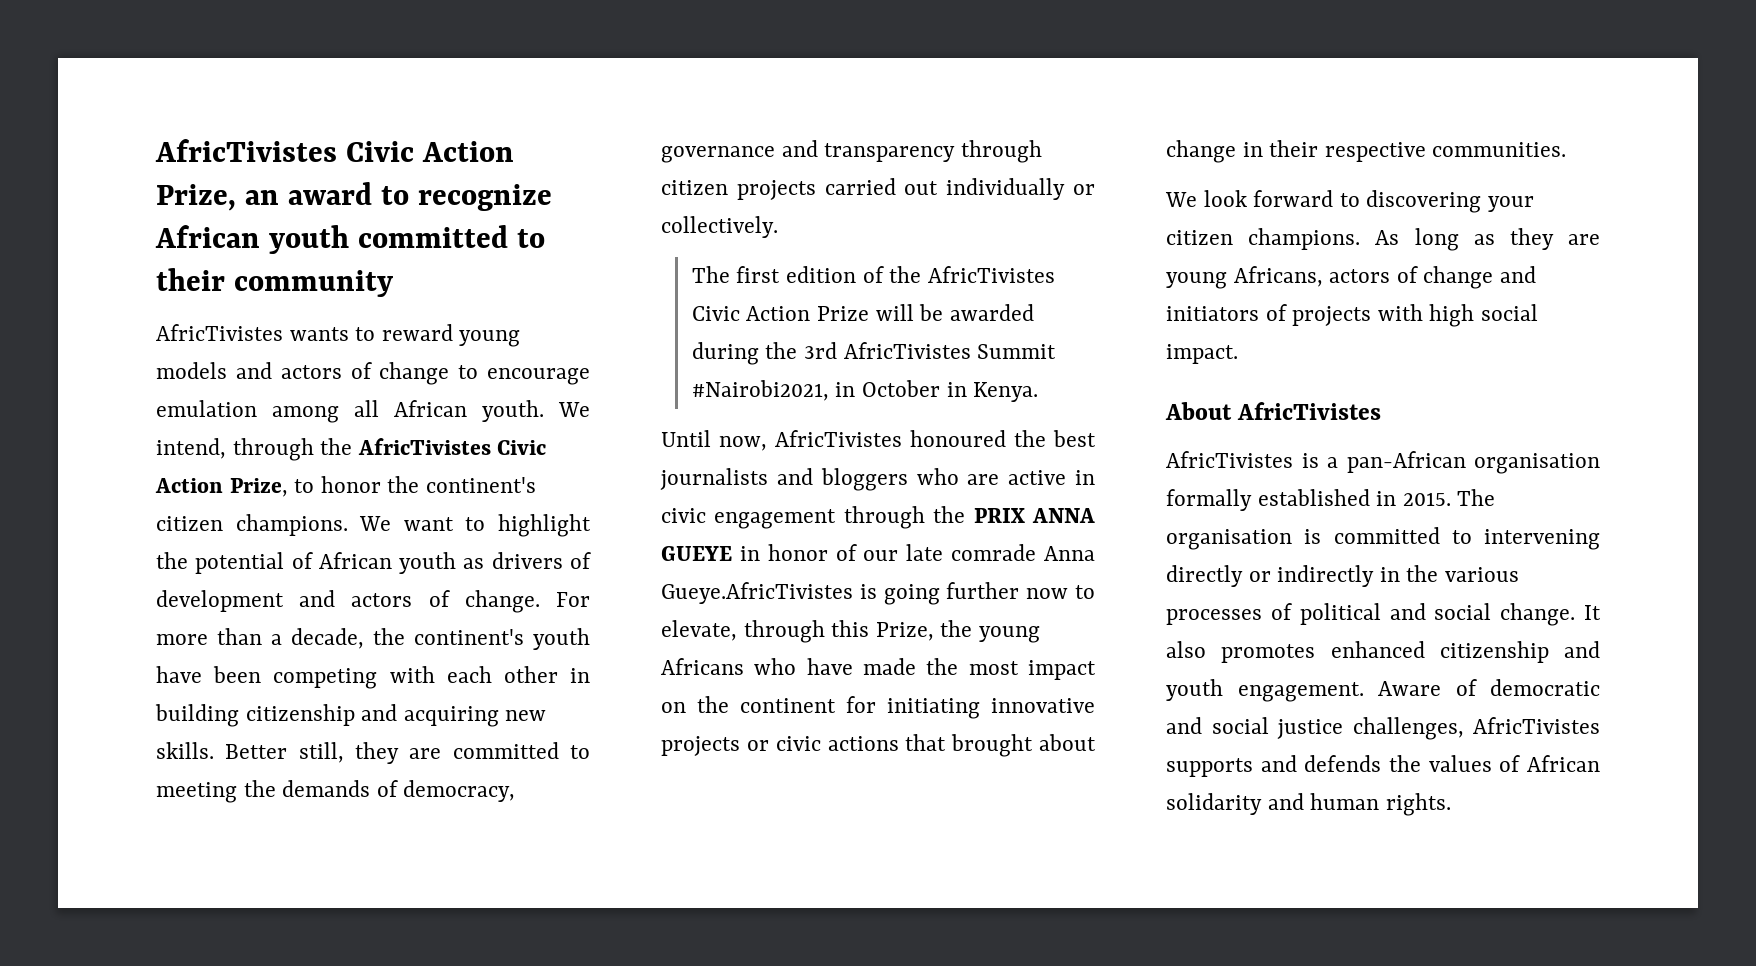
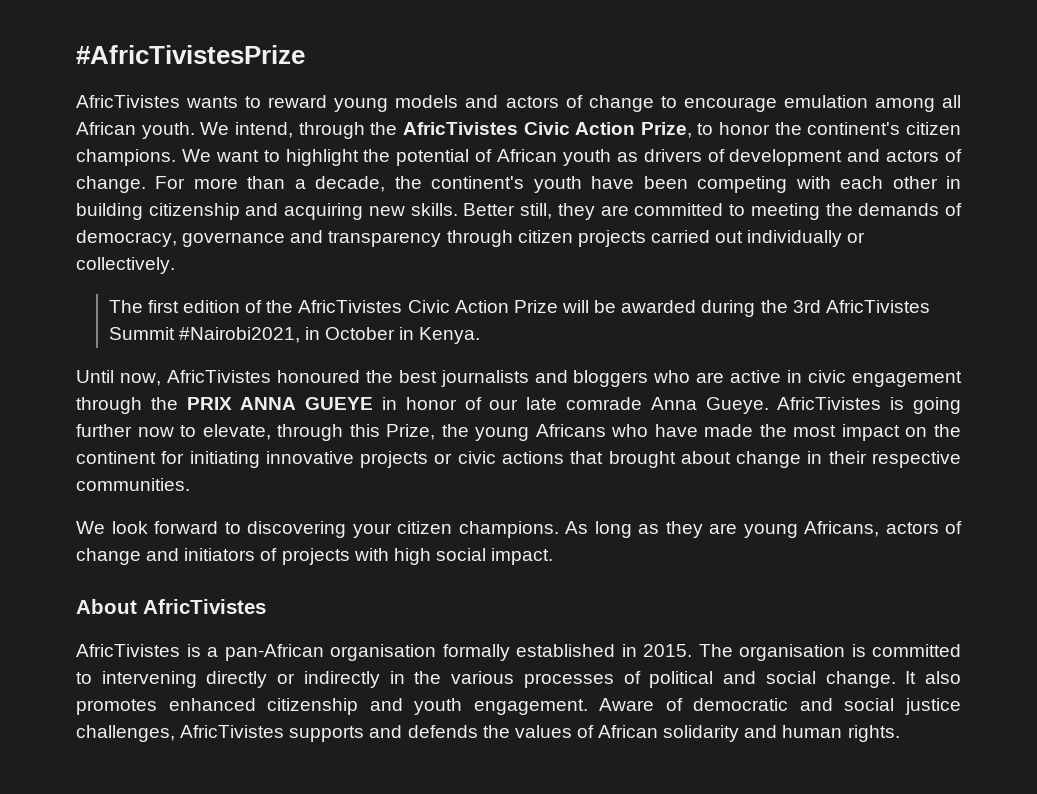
- AfricTivistes Civic Action Prize, an award to recognize African youth committed to their community
+ #AfricTivistesPrize
- Until now, AfricTivistes honoured the best journalists and bloggers who are active in civic engagement through the PRIX ANNA GUEYE in honor of our late comrade Anna Gueye.AfricTivistes is going further now to elevate, through this Prize, the young Africans who have made the most impact on the continent for initiating innovative projects or civic actions that brought about change in their respective communities.
+ Until now, AfricTivistes honoured the best journalists and bloggers who are active in civic engagement through the PRIX ANNA GUEYE in honor of our late comrade Anna Gueye. AfricTivistes is going further now to elevate, through this Prize, the young Africans who have made the most impact on the continent for initiating innovative projects or civic actions that brought about change in their respective communities.

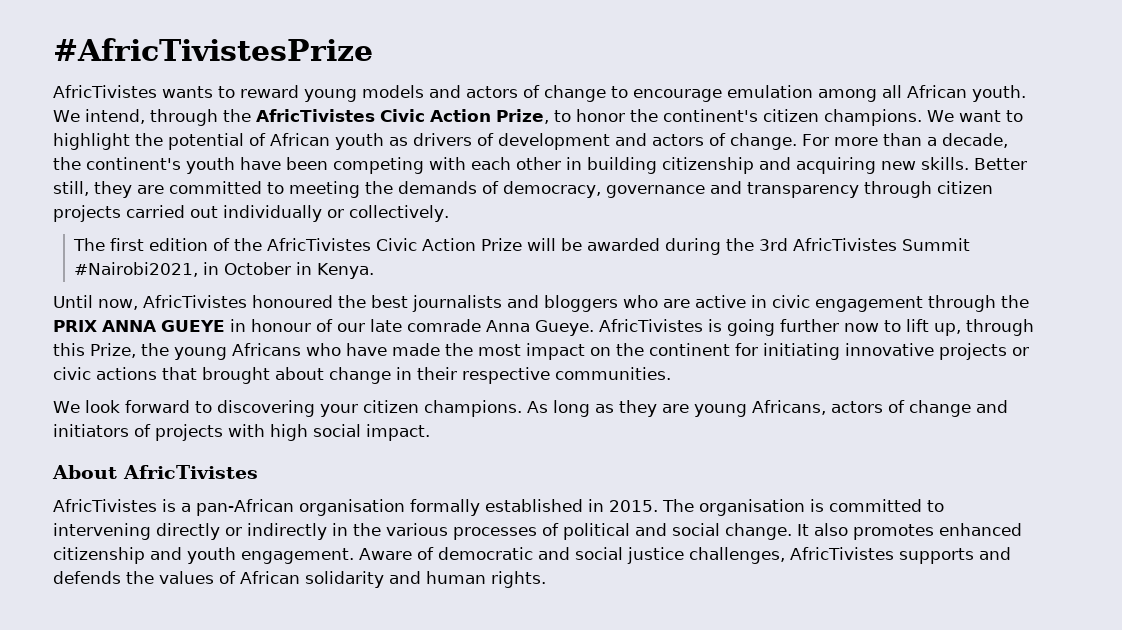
- Until now, AfricTivistes honoured the best journalists and bloggers who are active in civic engagement through the PRIX ANNA GUEYE in honor of our late comrade Anna Gueye.
+ Until now, AfricTivistes honoured the best journalists and bloggers who are active in civic engagement through the PRIX ANNA GUEYE in honour of our late comrade Anna Gueye.
- AfricTivistes is going further now to elevate, through this Prize, the young Africans who have made the most impact on the continent for initiating innovative projects or civic actions that brought about change in their respective communities.
+ AfricTivistes is going further now to lift up, through this Prize, the young Africans who have made the most impact on the continent for initiating innovative projects or civic actions that brought about change in their respective communities.

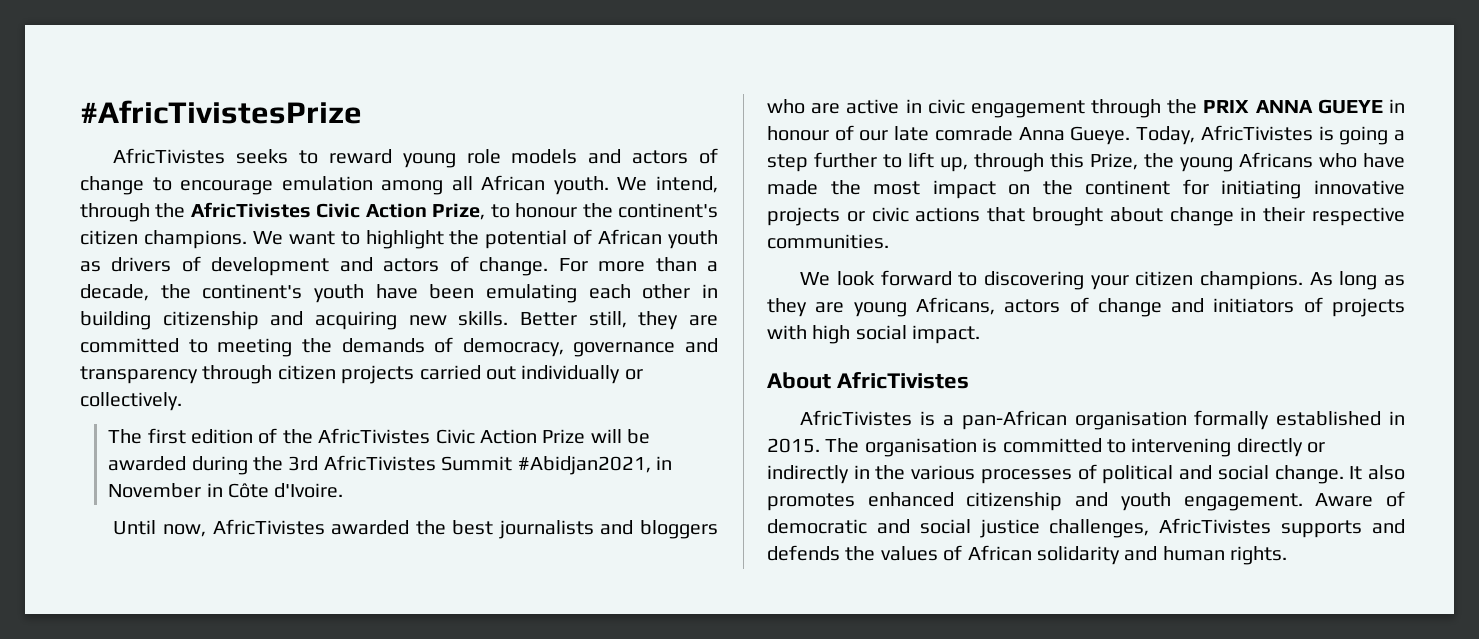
- AfricTivistes wants to reward young models and actors of change to encourage emulation among all African youth.
+ AfricTivistes seeks to reward young role models and actors of change to encourage emulation among all African youth.
- We intend, through the AfricTivistes Civic Action Prize, to honor the continent's citizen champions.
+ We intend, through the AfricTivistes Civic Action Prize, to honour the continent's citizen champions.
- For more than a decade, the continent's youth have been competing with each other in building citizenship and acquiring new skills.
+ For more than a decade, the continent's youth have been emulating each other in building citizenship and acquiring new skills.
- The first edition of the AfricTivistes Civic Action Prize will be awarded during the 3rd AfricTivistes Summit #Nairobi2021, in October in Kenya.
+ The first edition of the AfricTivistes Civic Action Prize will be awarded during the 3rd AfricTivistes Summit #Abidjan2021, in November in Côte d'Ivoire.
- Until now, AfricTivistes honoured the best journalists and bloggers who are active in civic engagement through the PRIX ANNA GUEYE in honour of our late comrade Anna Gueye.
+ Until now, AfricTivistes awarded the best journalists and bloggers who are active in civic engagement through the PRIX ANNA GUEYE in honour of our late comrade Anna Gueye.
- AfricTivistes is going further now to lift up, through this Prize, the young Africans who have made the most impact on the continent for initiating innovative projects or civic actions that brought about change in their respective communities.
+ Today, AfricTivistes is going a step further to lift up, through this Prize, the young Africans who have made the most impact on the continent for initiating innovative projects or civic actions that brought about change in their respective communities.

